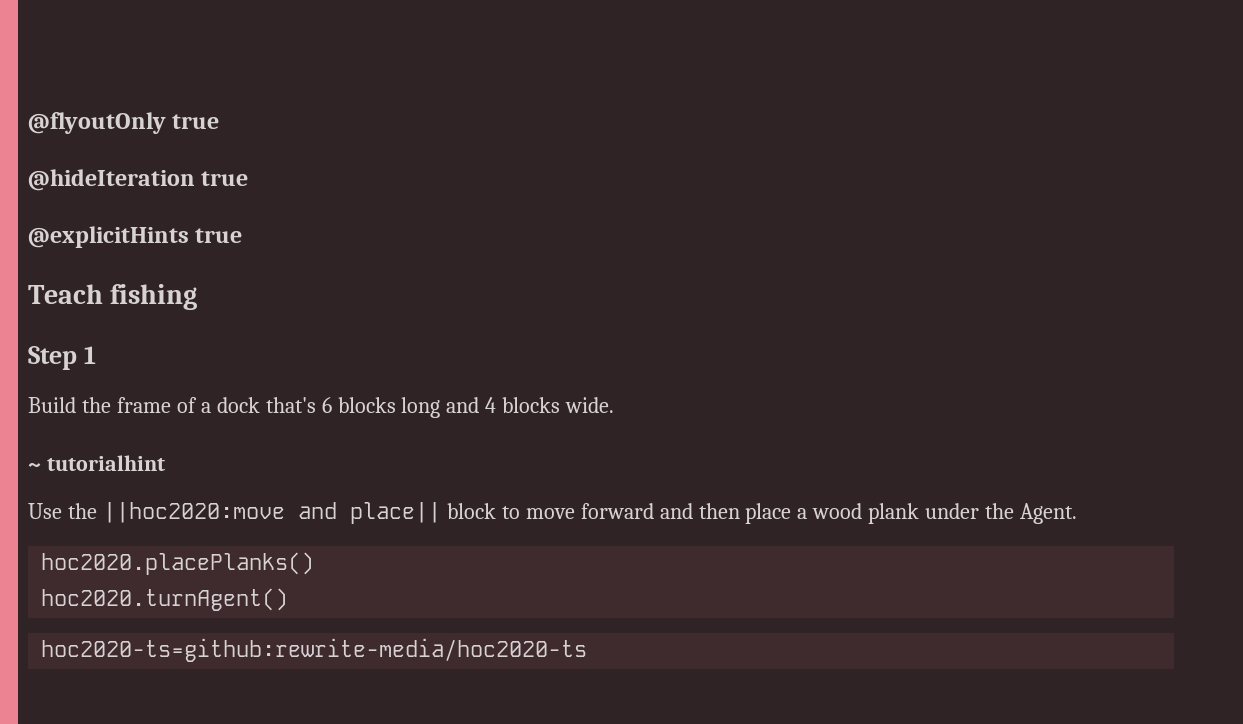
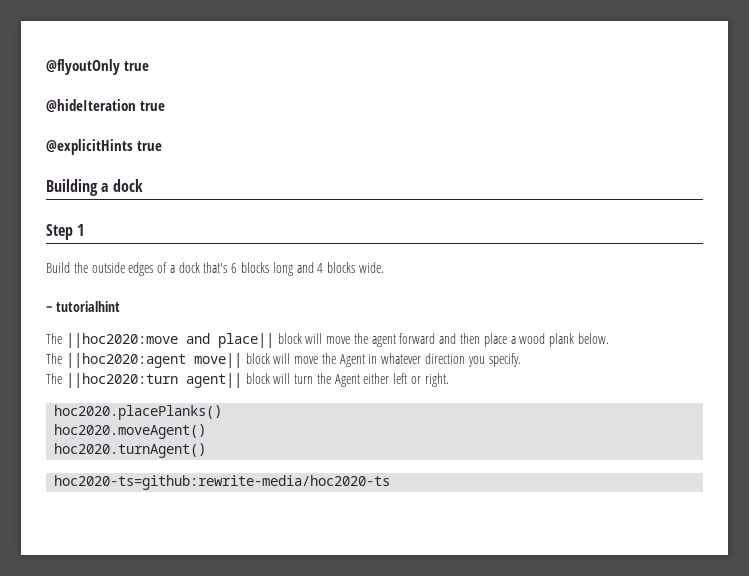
- Teach fishing
+ Building a dock
- Build the frame of a dock that's 6 blocks long and 4 blocks wide.
+ Build the outside edges of a dock that's 6 blocks long and 4 blocks wide.
- Use the ||hoc2020:move and place|| block to move forward and then place a wood plank under the Agent.
+ The ||hoc2020:move and place|| block will move the agent forward and then place a wood plank below.
+ The ||hoc2020:agent move|| block will move the Agent in whatever direction you specify.
+ The ||hoc2020:turn agent|| block will turn the Agent either left or right.
+ hoc2020.moveAgent()

